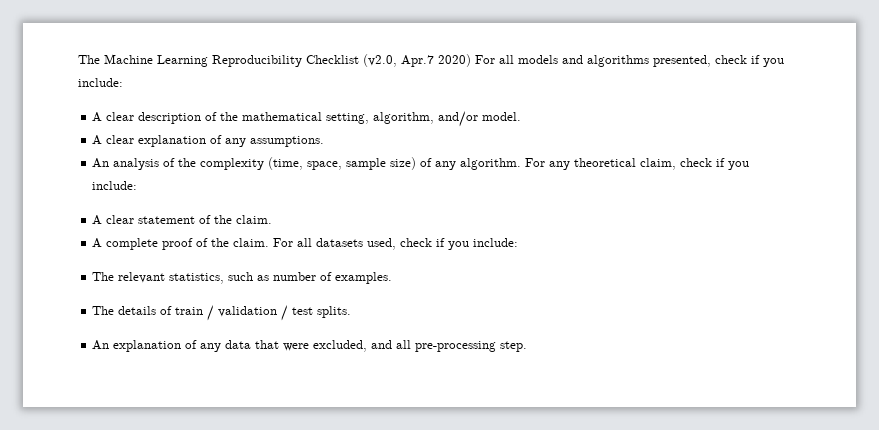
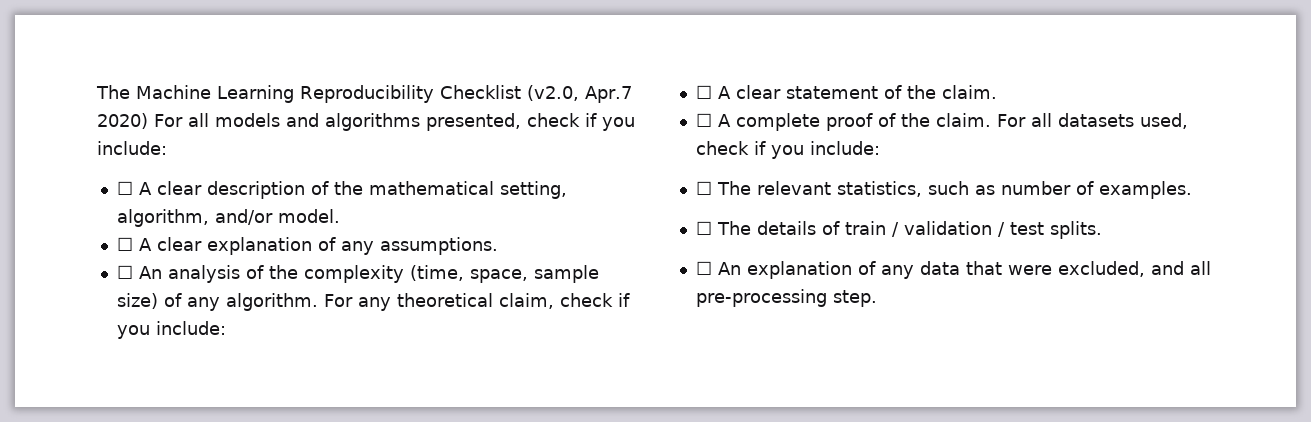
- A clear description of the mathematical setting, algorithm, and/or model.
+ ☐ A clear description of the mathematical setting, algorithm, and/or model.
- A clear explanation of any assumptions.
+ ☐ A clear explanation of any assumptions.
- An analysis of the complexity (time, space, sample size) of any algorithm.
+ ☐ An analysis of the complexity (time, space, sample size) of any algorithm.
- A clear statement of the claim.
+ ☐ A clear statement of the claim.
- A complete proof of the claim.
+ ☐ A complete proof of the claim.
- The relevant statistics, such as number of examples.
+ ☐ The relevant statistics, such as number of examples.
- The details of train / validation / test splits.
+ ☐ The details of train / validation / test splits.
- An explanation of any data that were excluded, and all pre-processing step.
+ ☐ An explanation of any data that were excluded, and all pre-processing step.

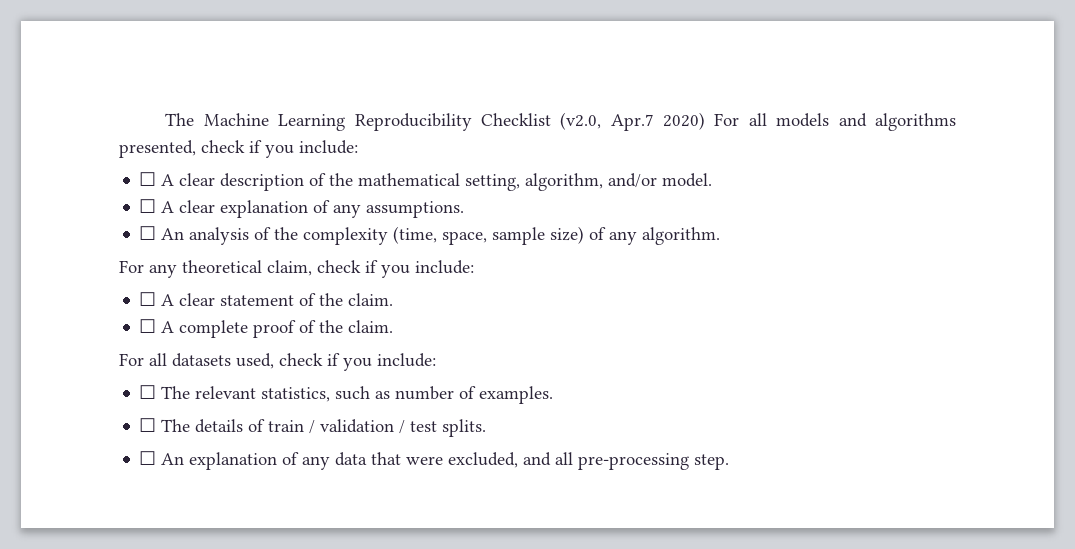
- ☐ An analysis of the complexity (time, space, sample size) of any algorithm. For any theoretical claim, check if you include:
+ ☐ An analysis of the complexity (time, space, sample size) of any algorithm.
+ For any theoretical claim, check if you include:
- ☐ A complete proof of the claim. For all datasets used, check if you include:
+ ☐ A complete proof of the claim.
+ For all datasets used, check if you include:

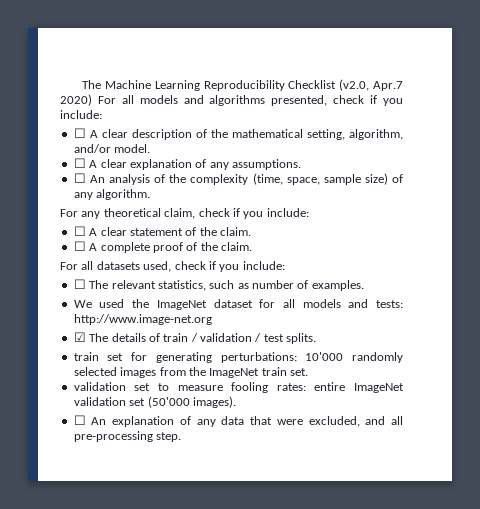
- ☐ The details of train / validation / test splits.
+ We used the ImageNet dataset for all models and tests: http://www.image-net.org
+ ☑ The details of train / validation / test splits.
+ train set for generating perturbations: 10'000 randomly selected images from the ImageNet train set.
+ validation set to measure fooling rates: entire ImageNet validation set (50'000 images).

